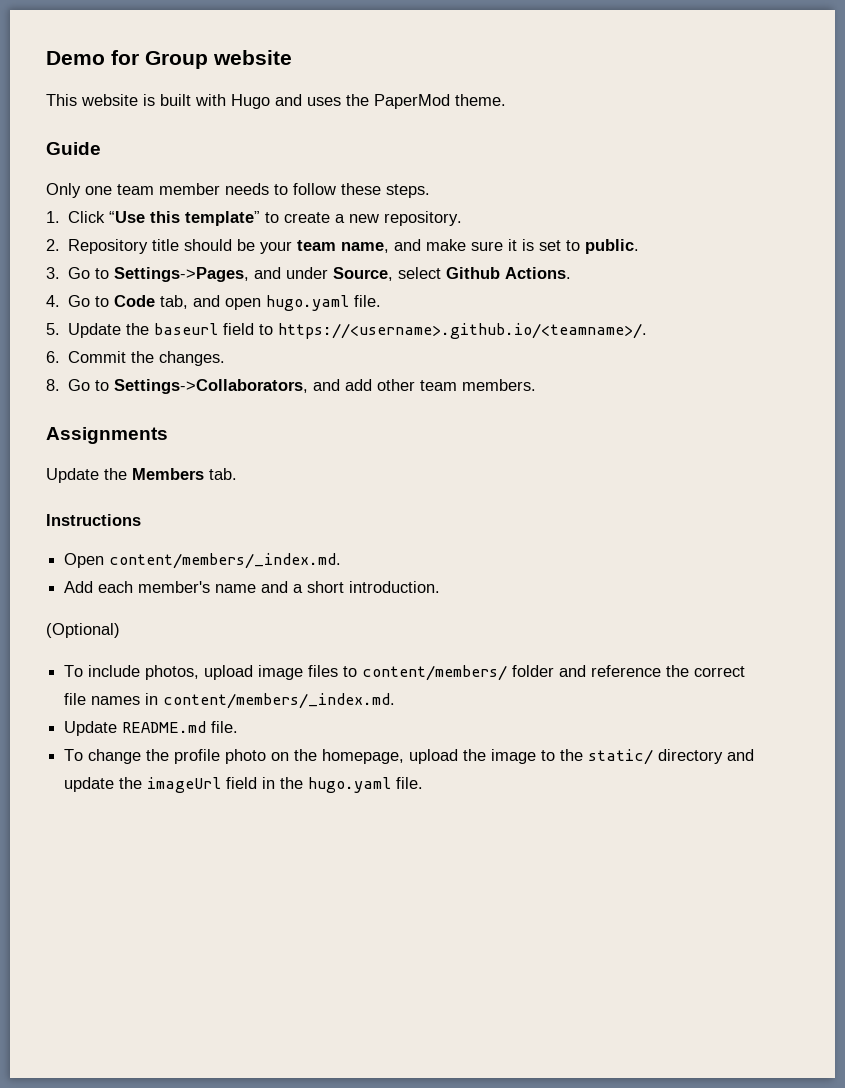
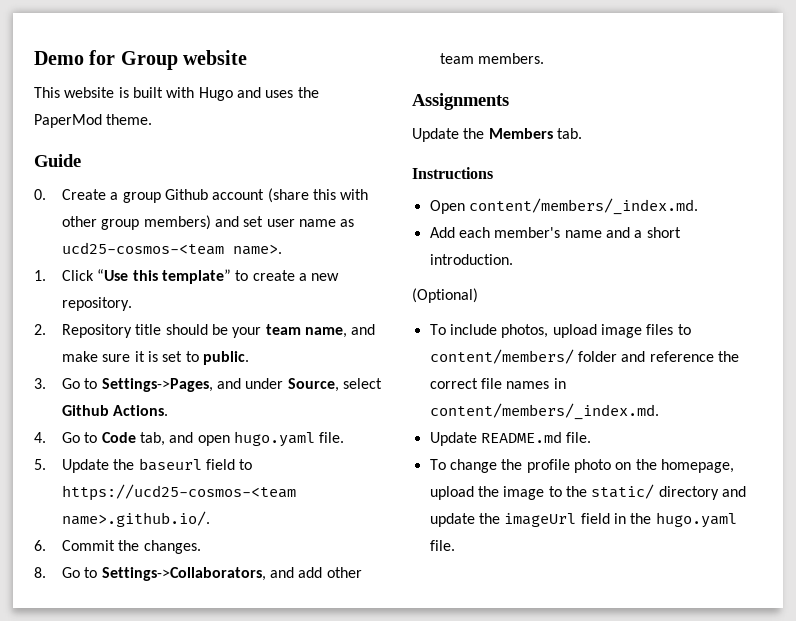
- Only one team member needs to follow these steps.
+ 0. Create a group Github account (share this with other group members) and set user name as ucd25-cosmos-<team name>.
- 5. Update the baseurl field to https://<username>.github.io/<teamname>/.
+ 5. Update the baseurl field to https://ucd25-cosmos-<team name>.github.io/.

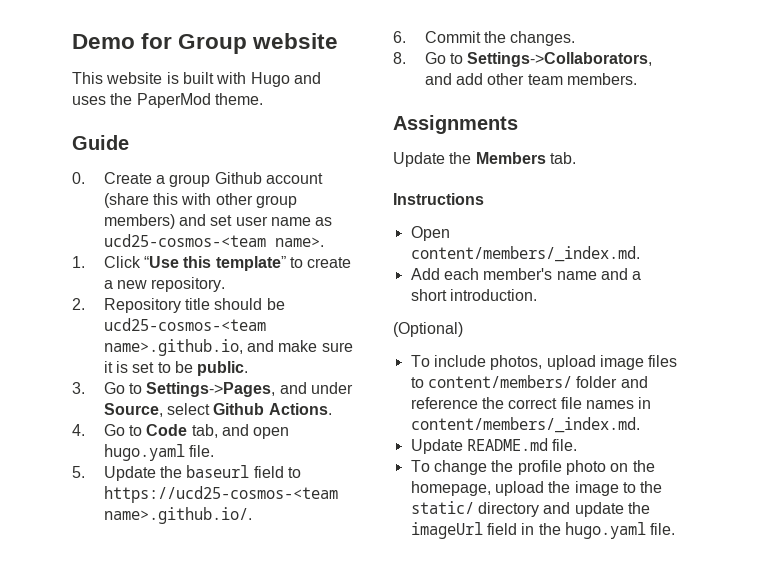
- 2. Repository title should be your team name, and make sure it is set to public.
+ 2. Repository title should be ucd25-cosmos-<team name>.github.io, and make sure it is set to be public.

